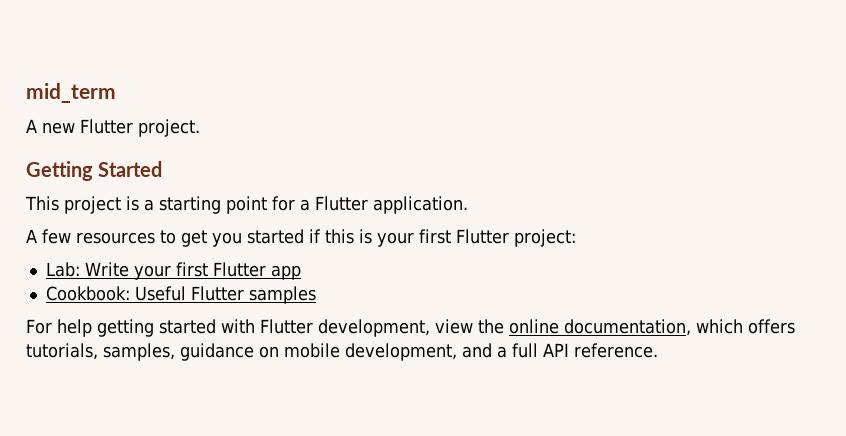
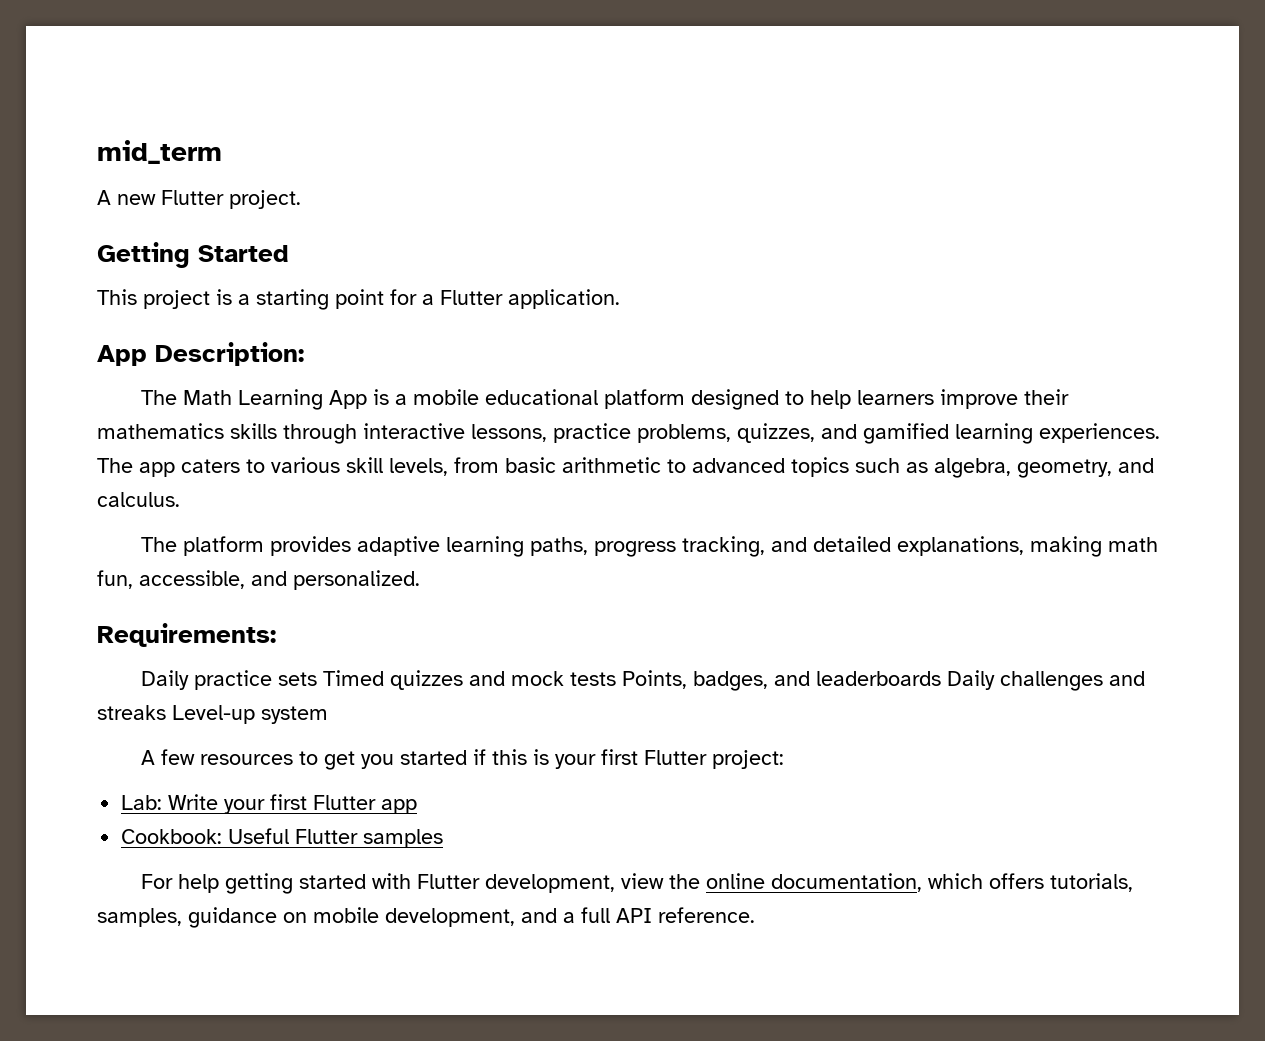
+ App Description:
+ The Math Learning App is a mobile educational platform designed to help learners improve their mathematics skills through interactive lessons, practice problems, quizzes, and gamified learning experiences. The app caters to various skill levels, from basic arithmetic to advanced topics such as algebra, geometry, and calculus.
+ The platform provides adaptive learning paths, progress tracking, and detailed explanations, making math fun, accessible, and personalized.
+ Requirements:
+ Daily practice sets Timed quizzes and mock tests Points, badges, and leaderboards Daily challenges and streaks Level-up system

